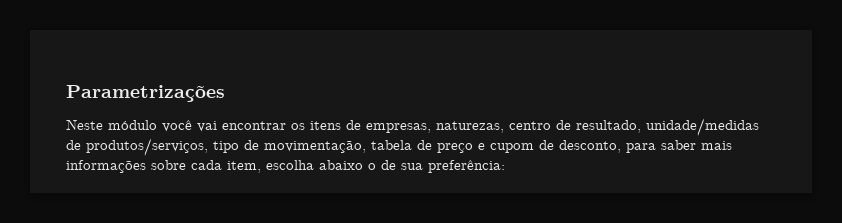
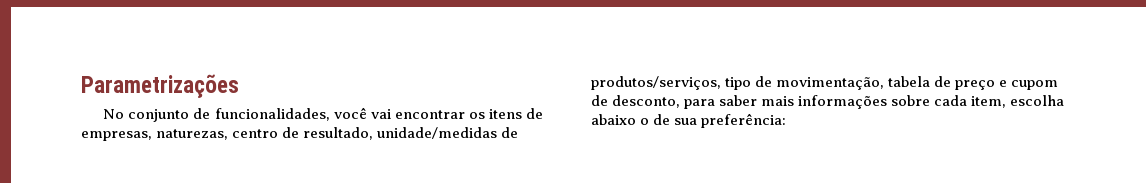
- Neste módulo você vai encontrar os itens de empresas, naturezas, centro de resultado, unidade/medidas de produtos/serviços, tipo de movimentação, tabela de preço e cupom de desconto, para saber mais informações sobre cada item, escolha abaixo o de sua preferência:
+ No conjunto de funcionalidades, você vai encontrar os itens de empresas, naturezas, centro de resultado, unidade/medidas de produtos/serviços, tipo de movimentação, tabela de preço e cupom de desconto, para saber mais informações sobre cada item, escolha abaixo o de sua preferência:

